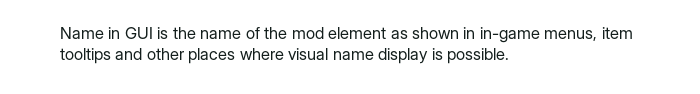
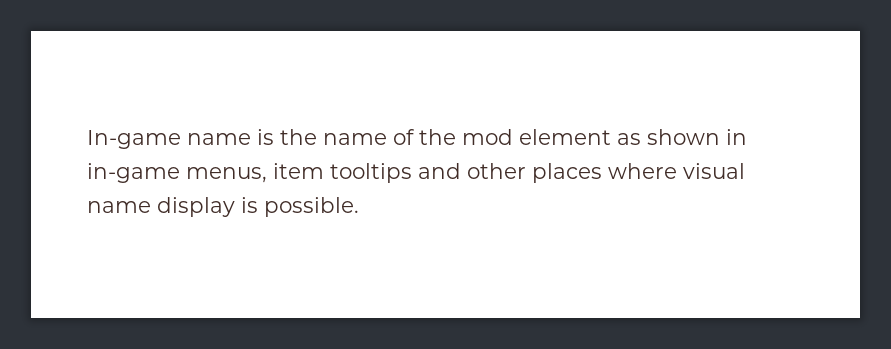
- Name in GUI is the name of the mod element as shown in in-game menus, item tooltips and other places where visual name display is possible.
+ In-game name is the name of the mod element as shown in in-game menus, item tooltips and other places where visual name display is possible.

